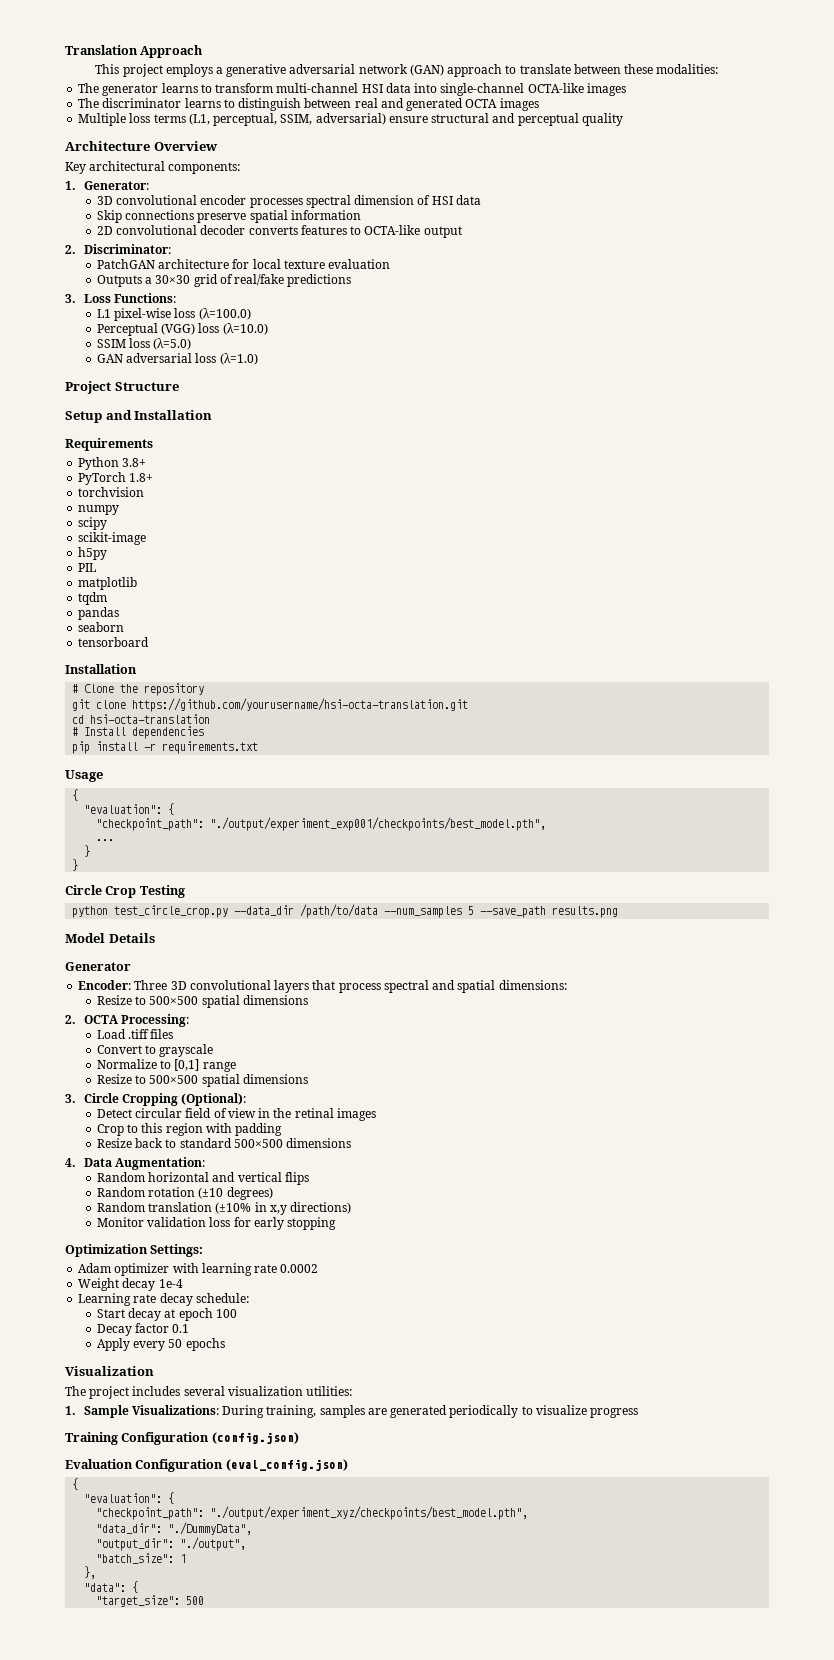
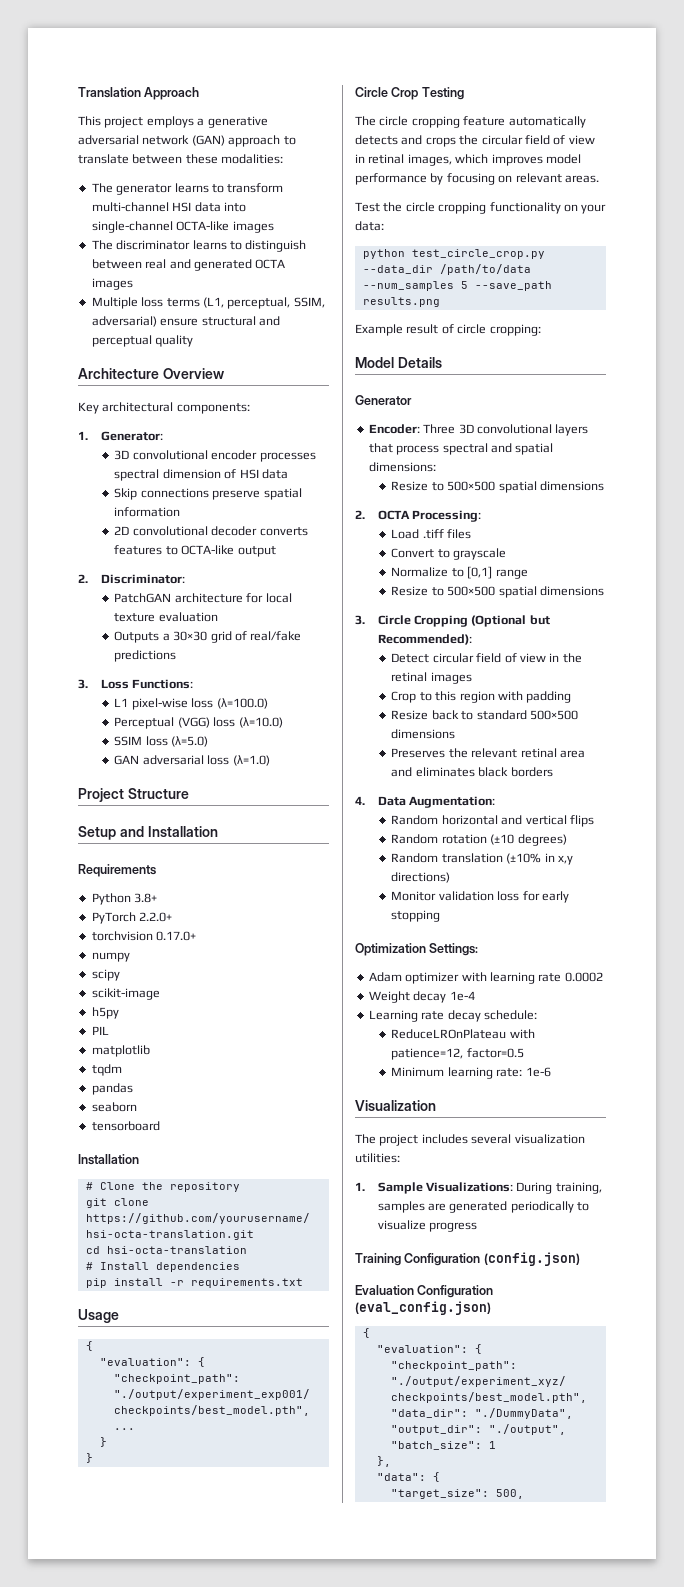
- PyTorch 1.8+
+ PyTorch 2.2.0+
- torchvision
+ torchvision 0.17.0+
+ The circle cropping feature automatically detects and crops the circular field of view in retinal images, which improves model performance by focusing on relevant areas.
+ Test the circle cropping functionality on your data:
+ Example result of circle cropping:
- 3. Circle Cropping (Optional):
+ 3. Circle Cropping (Optional but Recommended):
+ Preserves the relevant retinal area and eliminates black borders
- Start decay at epoch 100
- Decay factor 0.1
- Apply every 50 epochs
+ ReduceLROnPlateau with patience=12, factor=0.5
+ Minimum learning rate: 1e-6
- "target_size": 500
+ "target_size": 500,

